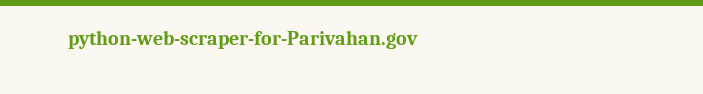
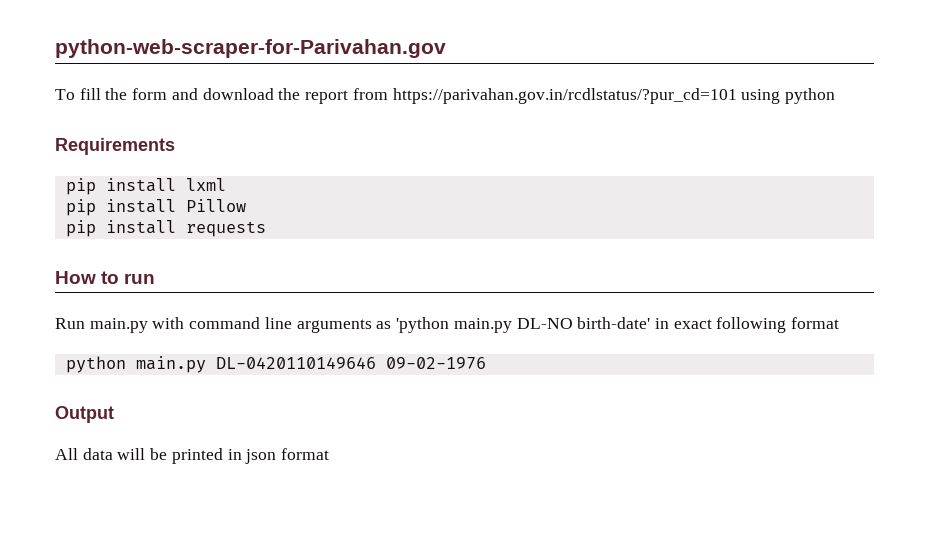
+ To fill the form and download the report from https://parivahan.gov.in/rcdlstatus/?pur_cd=101 using python
+ Requirements
+ pip install lxml
+ pip install Pillow
+ pip install requests
+ How to run
+ Run main.py with command line arguments as 'python main.py DL-NO birth-date' in exact following format
+ python main.py DL-0420110149646 09-02-1976
+ Output
+ All data will be printed in json format

